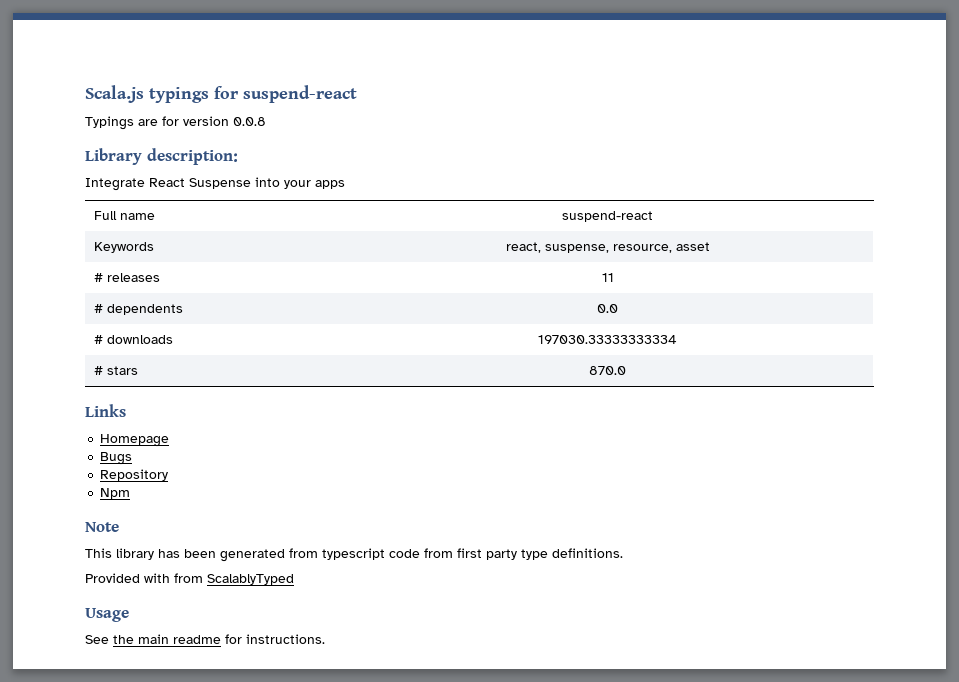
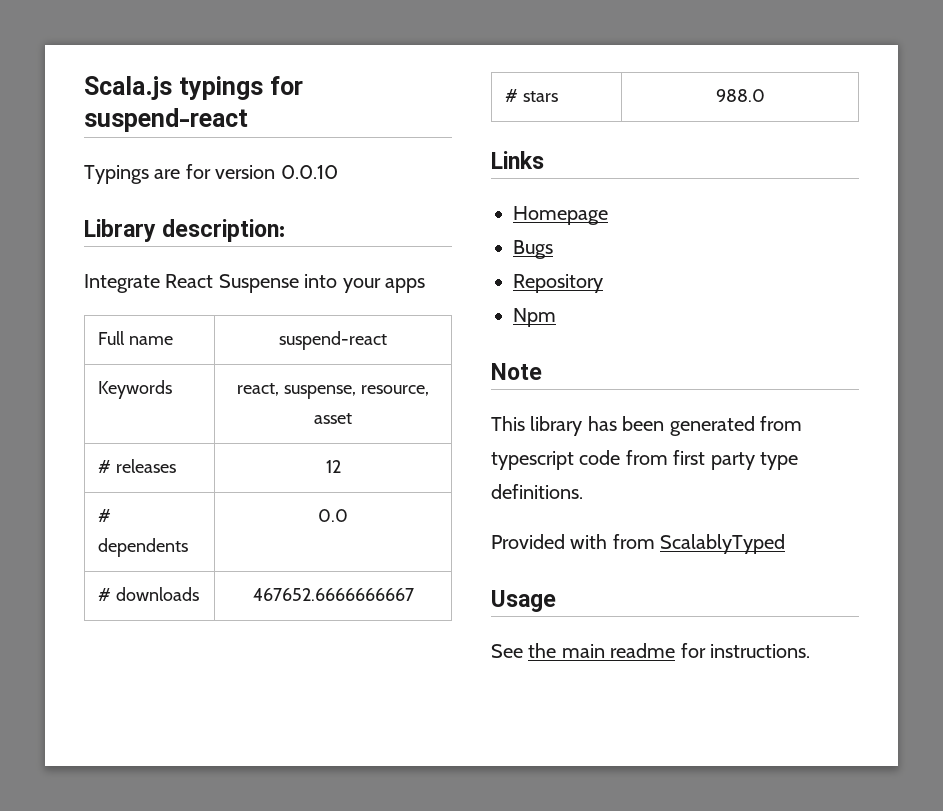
- Typings are for version 0.0.8
+ Typings are for version 0.0.10
- # releases | 11
+ # releases | 12
- # downloads | 197030.33333333334
+ # downloads | 467652.6666666667
- # stars | 870.0
+ # stars | 988.0

